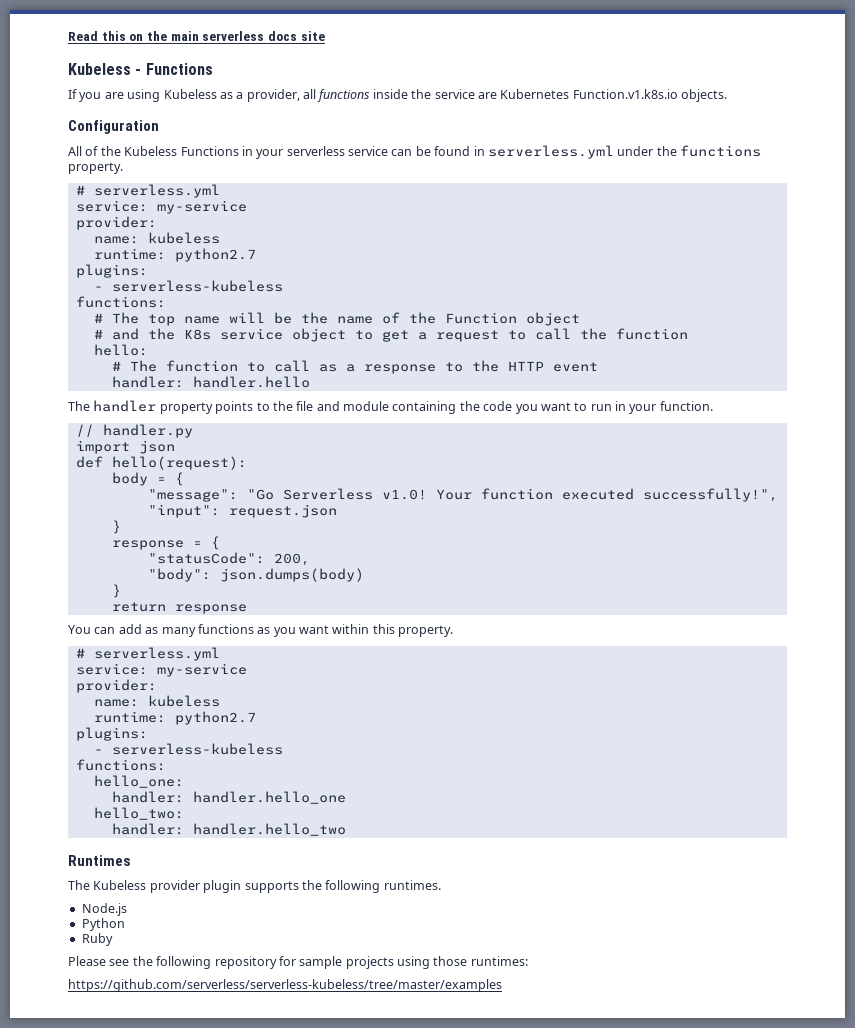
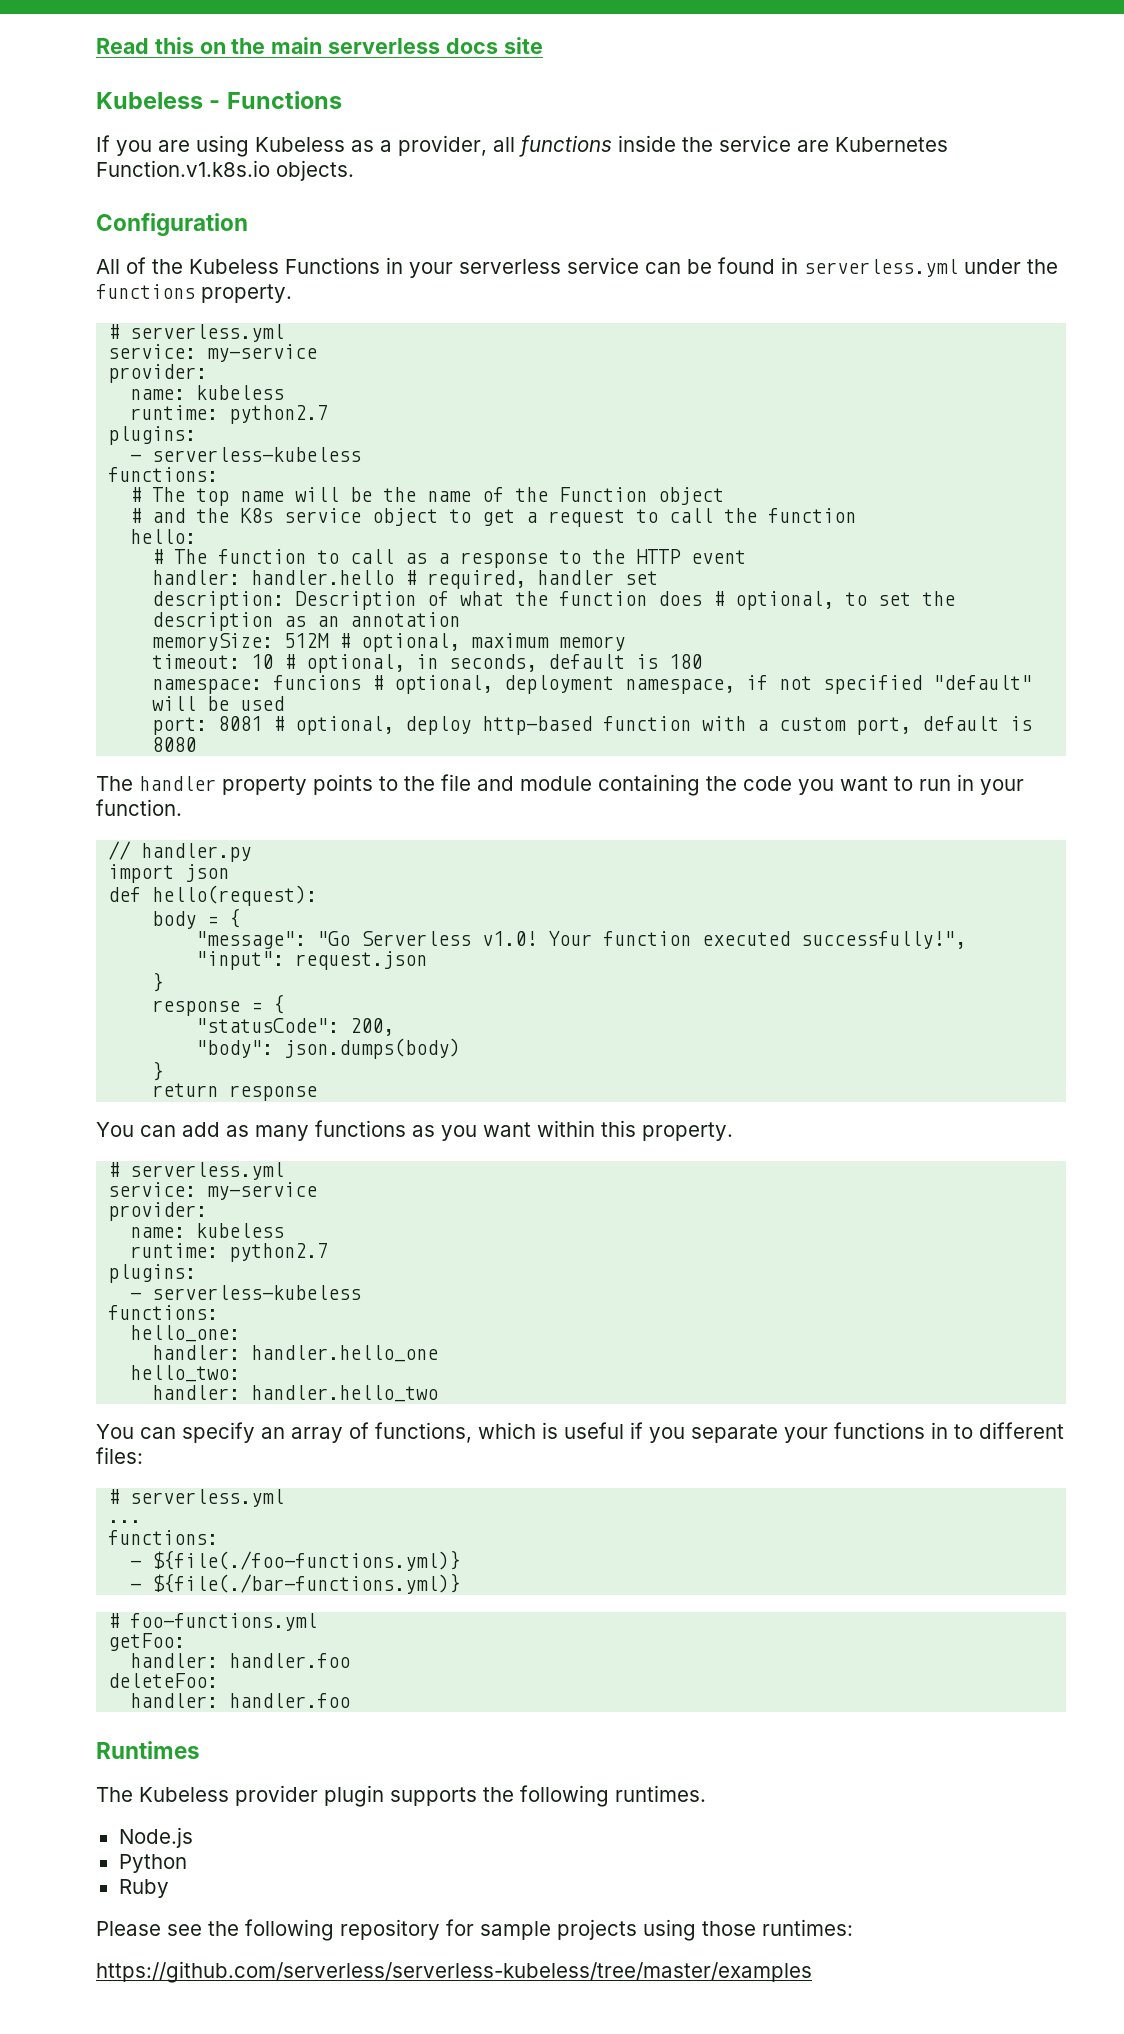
- handler: handler.hello
+ handler: handler.hello # required, handler set
+ description: Description of what the function does # optional, to set the description as an annotation
+ memorySize: 512M # optional, maximum memory
+ timeout: 10 # optional, in seconds, default is 180
+ namespace: funcions # optional, deployment namespace, if not specified "default" will be used
+ port: 8081 # optional, deploy http-based function with a custom port, default is 8080
+ You can specify an array of functions, which is useful if you separate your functions in to different files:
+ # serverless.yml
+ ...
+ functions:
+ - ${file(./foo-functions.yml)}
+ - ${file(./bar-functions.yml)}
+ # foo-functions.yml
+ getFoo:
+ handler: handler.foo
+ deleteFoo:
+ handler: handler.foo

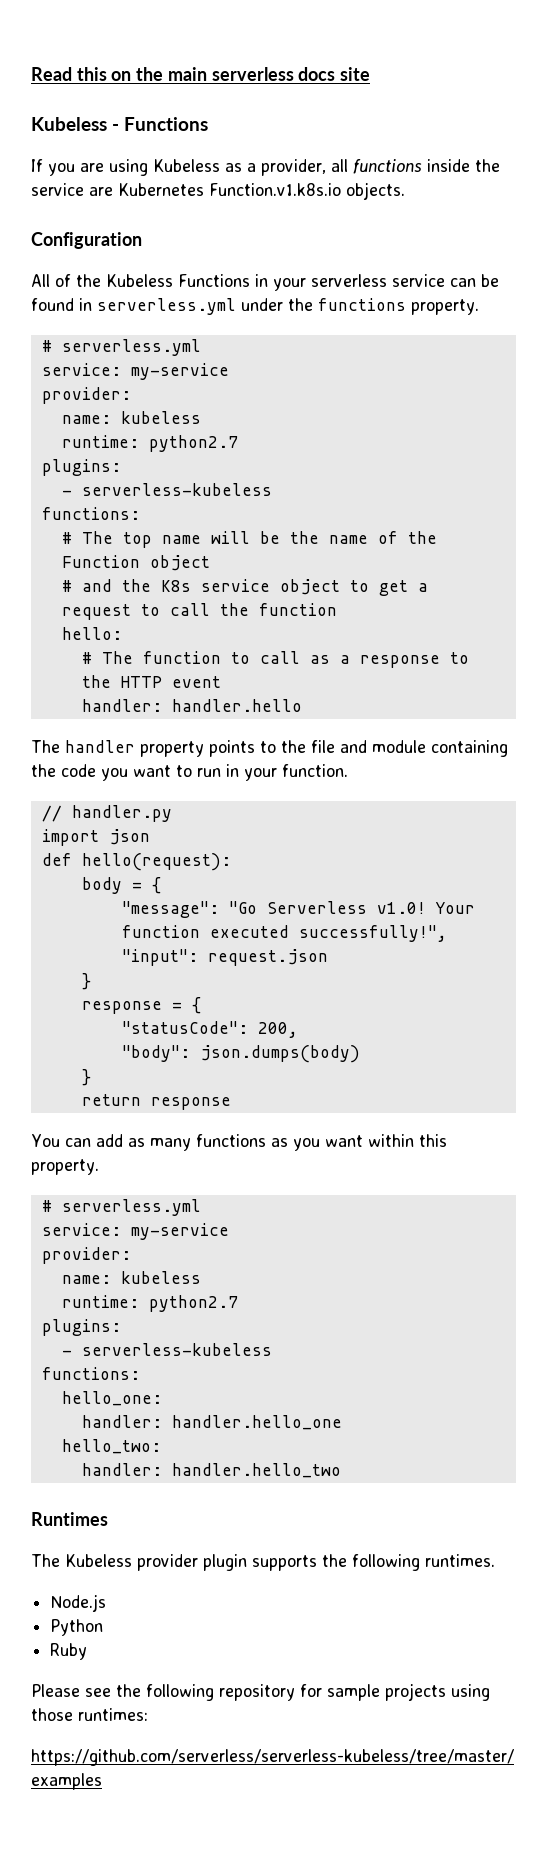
- handler: handler.hello # required, handler set
- description: Description of what the function does # optional, to set the description as an annotation
- memorySize: 512M # optional, maximum memory
- timeout: 10 # optional, in seconds, default is 180
- namespace: funcions # optional, deployment namespace, if not specified "default" will be used
- port: 8081 # optional, deploy http-based function with a custom port, default is 8080
+ handler: handler.hello
- You can specify an array of functions, which is useful if you separate your functions in to different files:
- # serverless.yml
- ...
- functions:
- - ${file(./foo-functions.yml)}
- - ${file(./bar-functions.yml)}
- # foo-functions.yml
- getFoo:
- handler: handler.foo
- deleteFoo:
- handler: handler.foo

